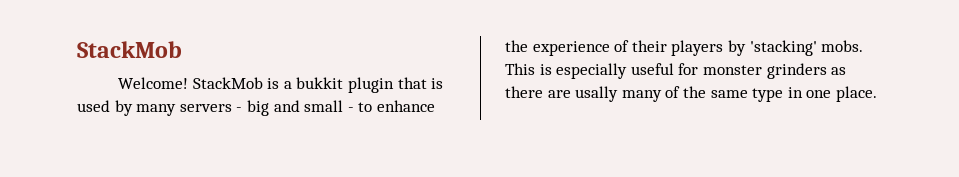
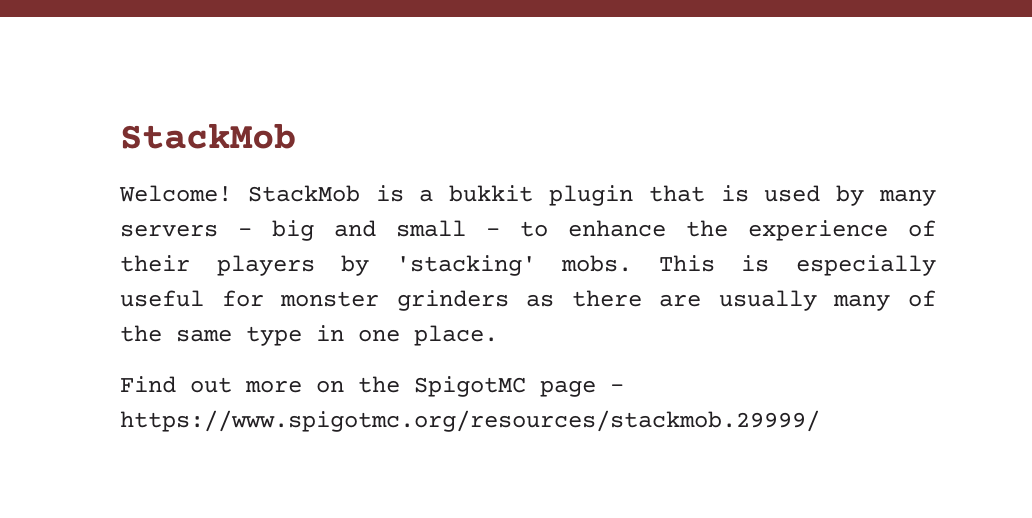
- This is especially useful for monster grinders as there are usally many of the same type in one place.
+ This is especially useful for monster grinders as there are usually many of the same type in one place.
+ Find out more on the SpigotMC page - https://www.spigotmc.org/resources/stackmob.29999/

